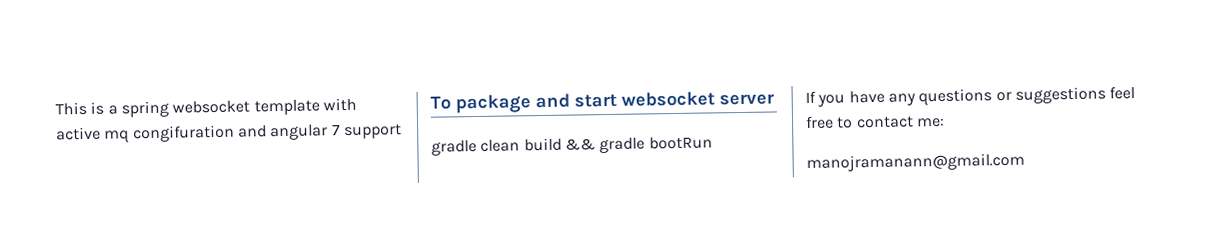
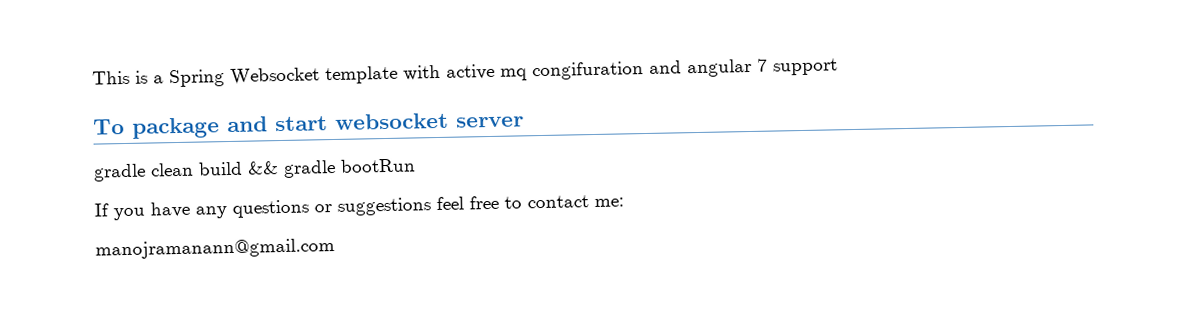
- This is a spring websocket template with active mq congifuration and angular 7 support
+ This is a Spring Websocket template with active mq congifuration and angular 7 support

